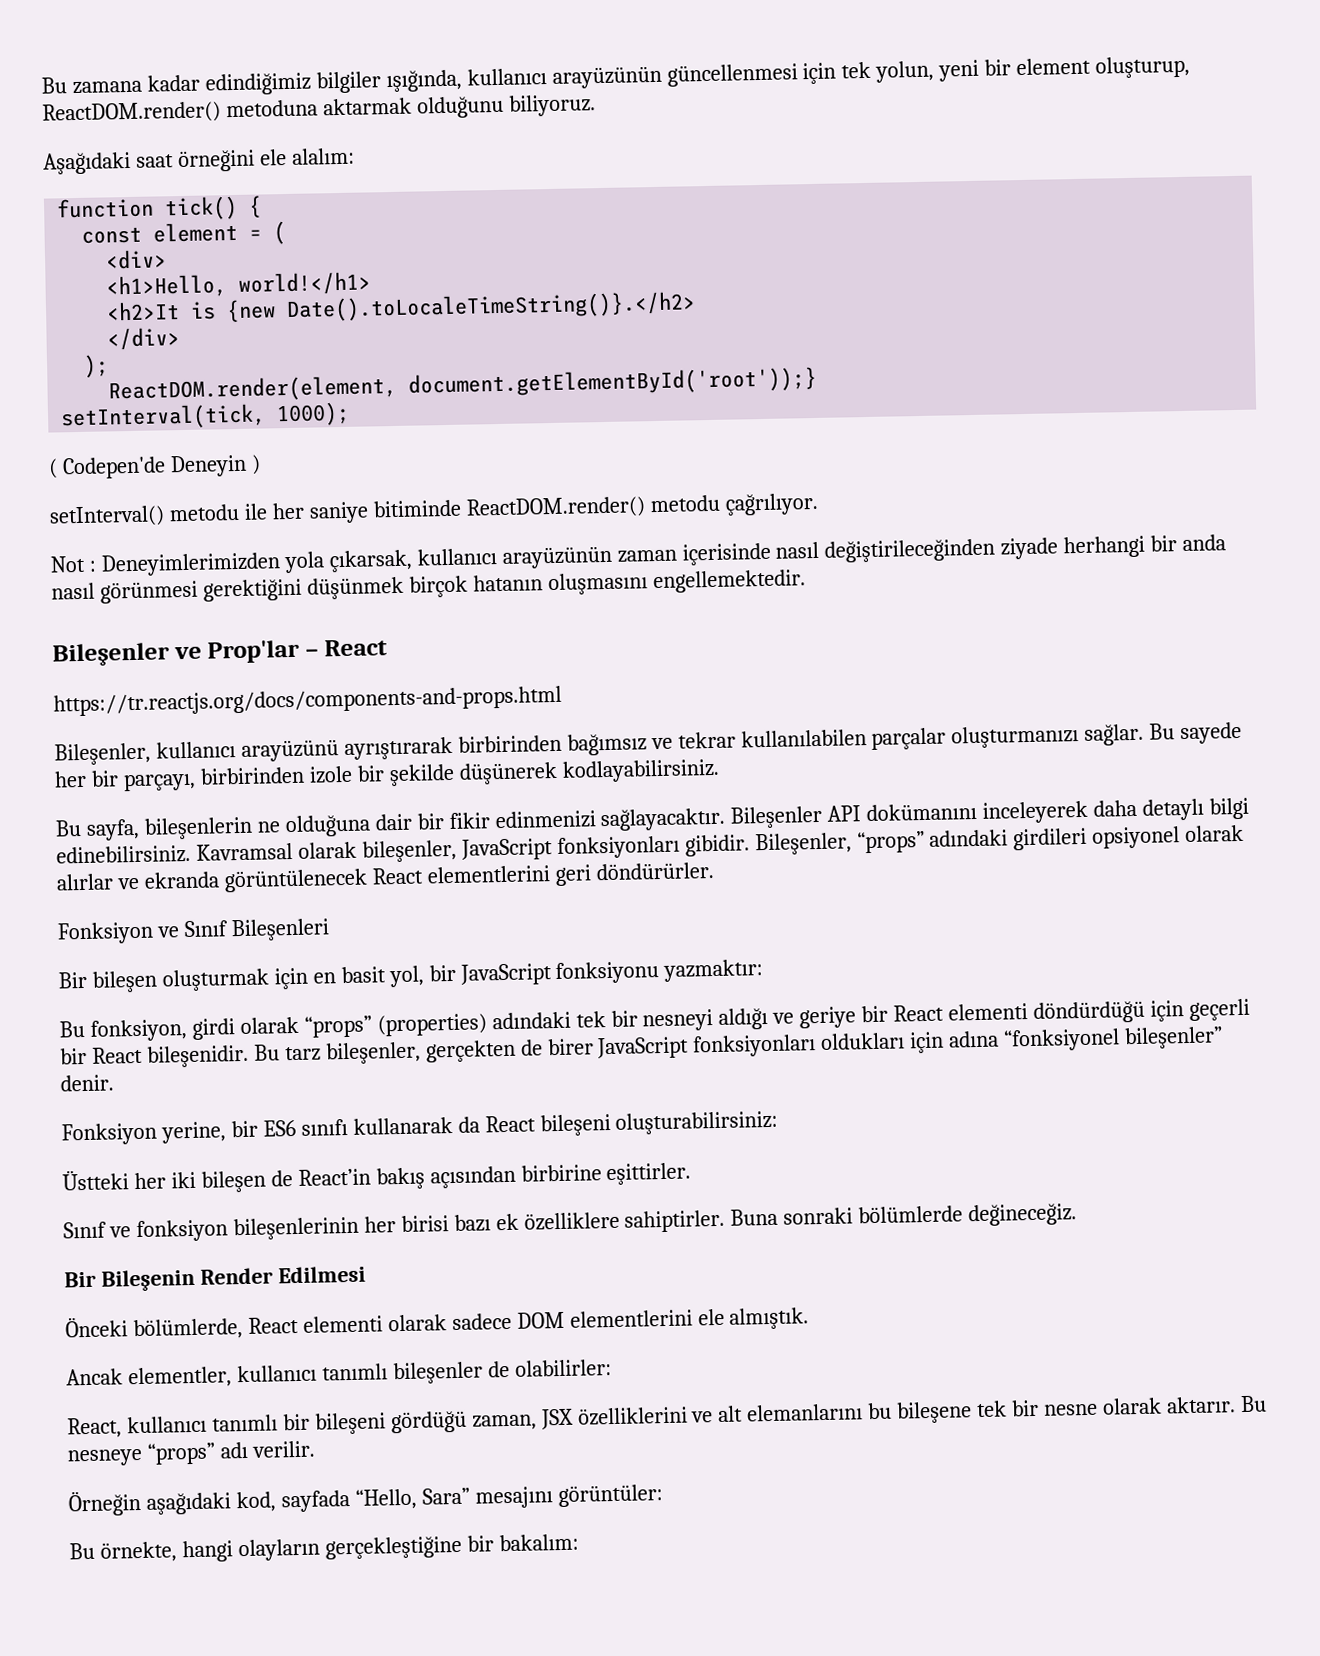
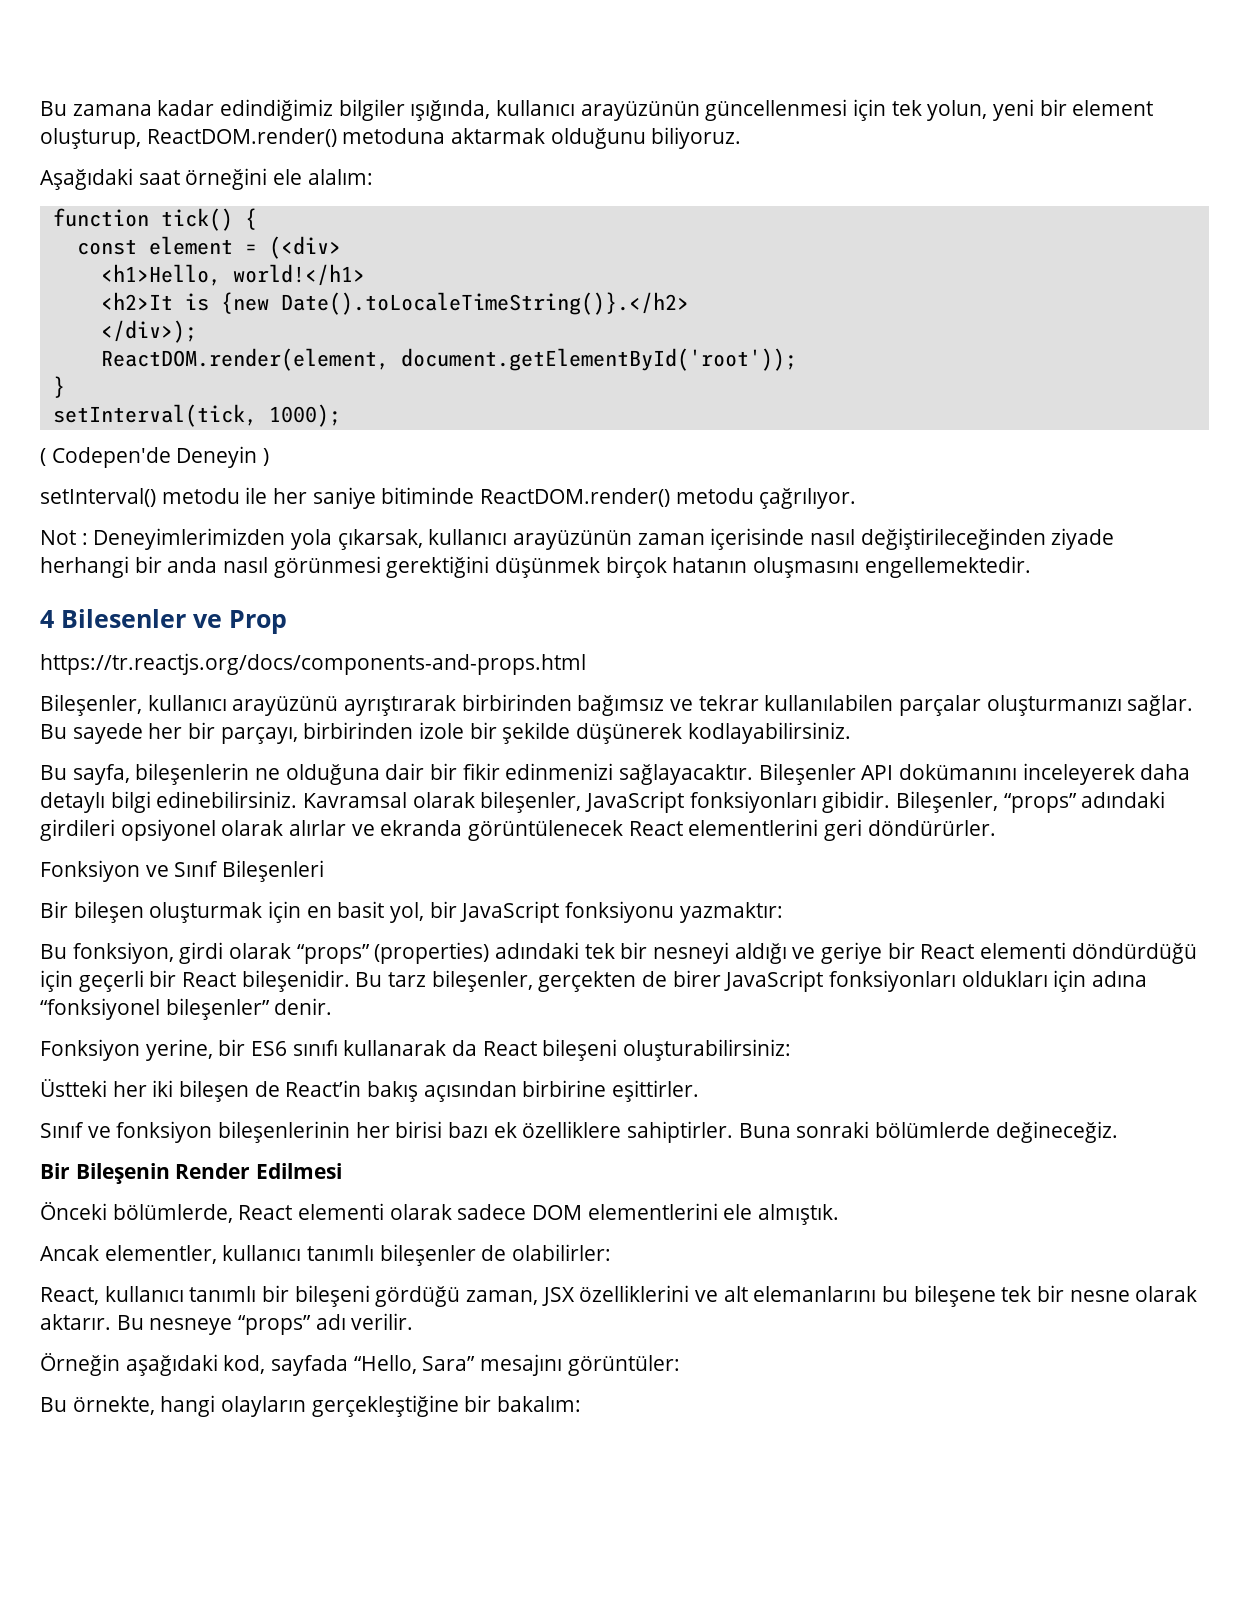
- const element = (
- <div>
+ const element = (<div>
- </div>
- );
+ </div>);
- ReactDOM.render(element, document.getElementById('root'));}
+ ReactDOM.render(element, document.getElementById('root'));
+ }
- Bileşenler ve Prop'lar – React
+ 4 Bilesenler ve Prop

